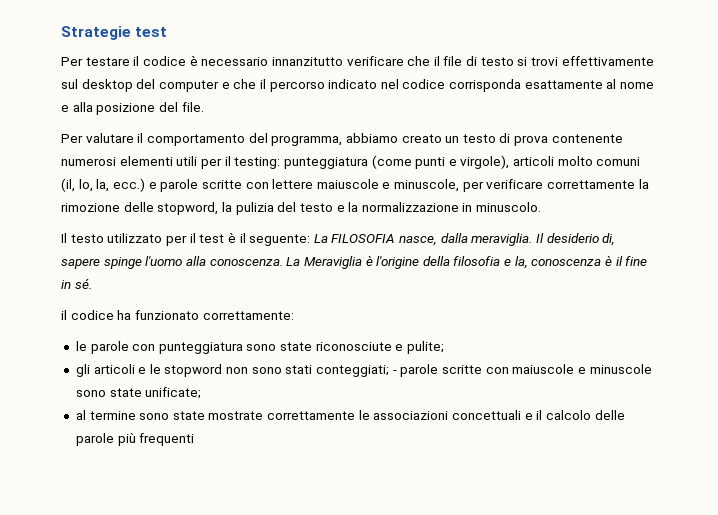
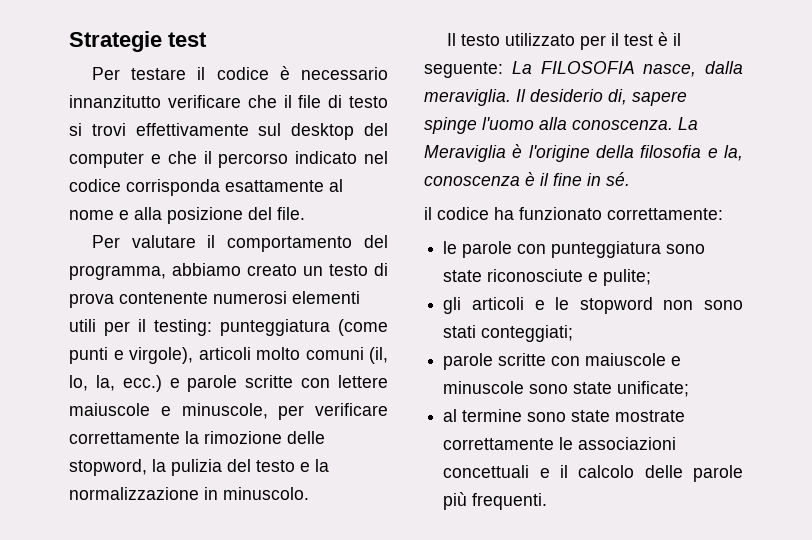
- gli articoli e le stopword non sono stati conteggiati; - parole scritte con maiuscole e minuscole sono state unificate;
+ gli articoli e le stopword non sono stati conteggiati;
+ parole scritte con maiuscole e minuscole sono state unificate;
- al termine sono state mostrate correttamente le associazioni concettuali e il calcolo delle parole più frequenti
+ al termine sono state mostrate correttamente le associazioni concettuali e il calcolo delle parole più frequenti.

